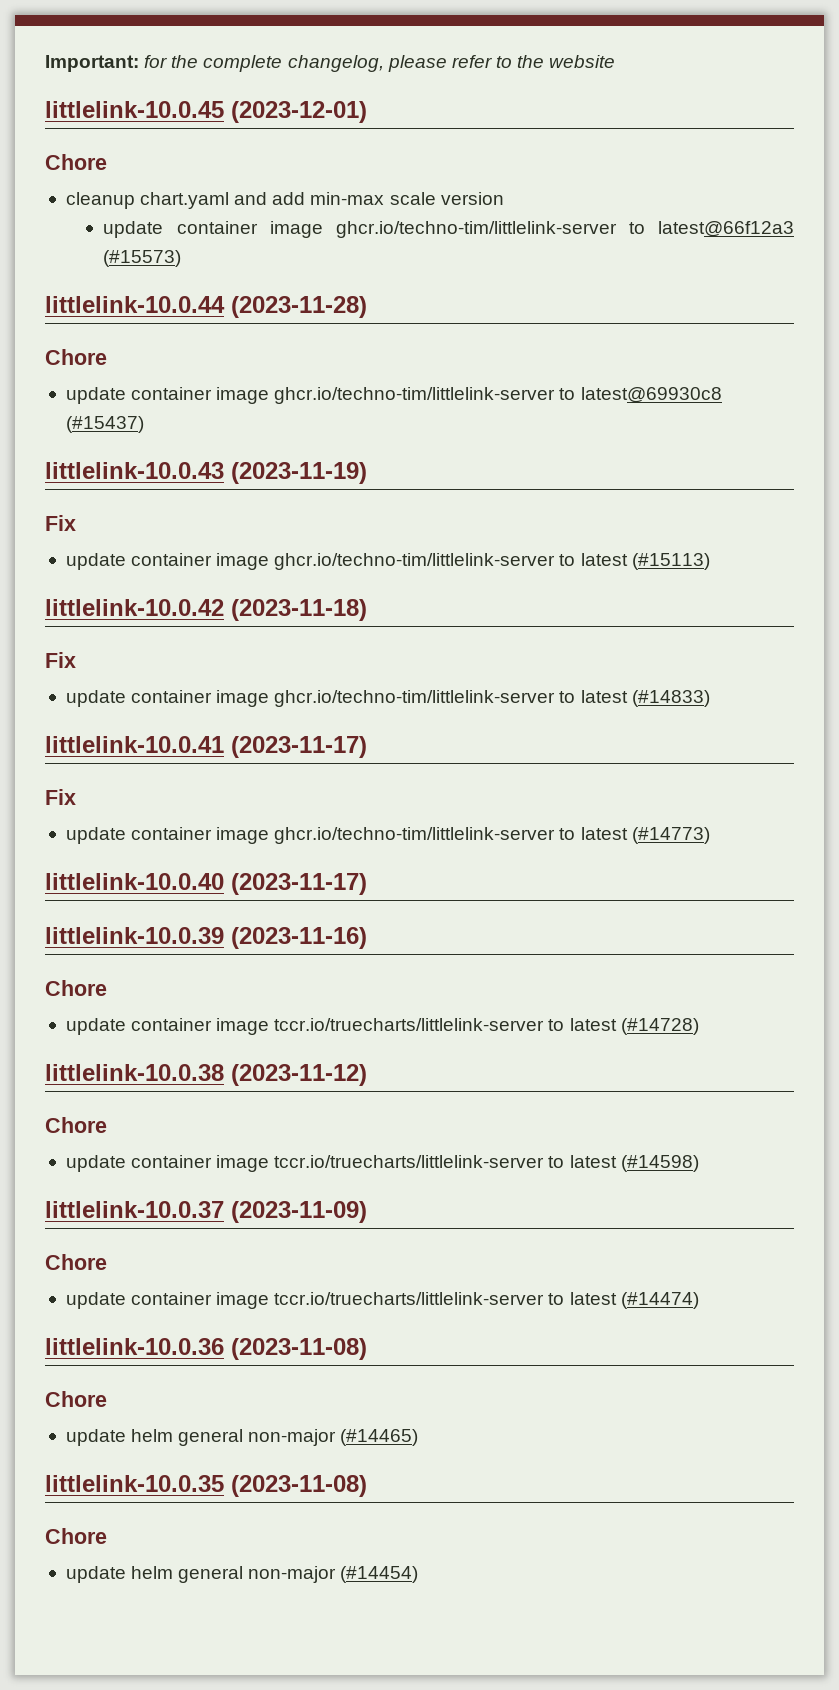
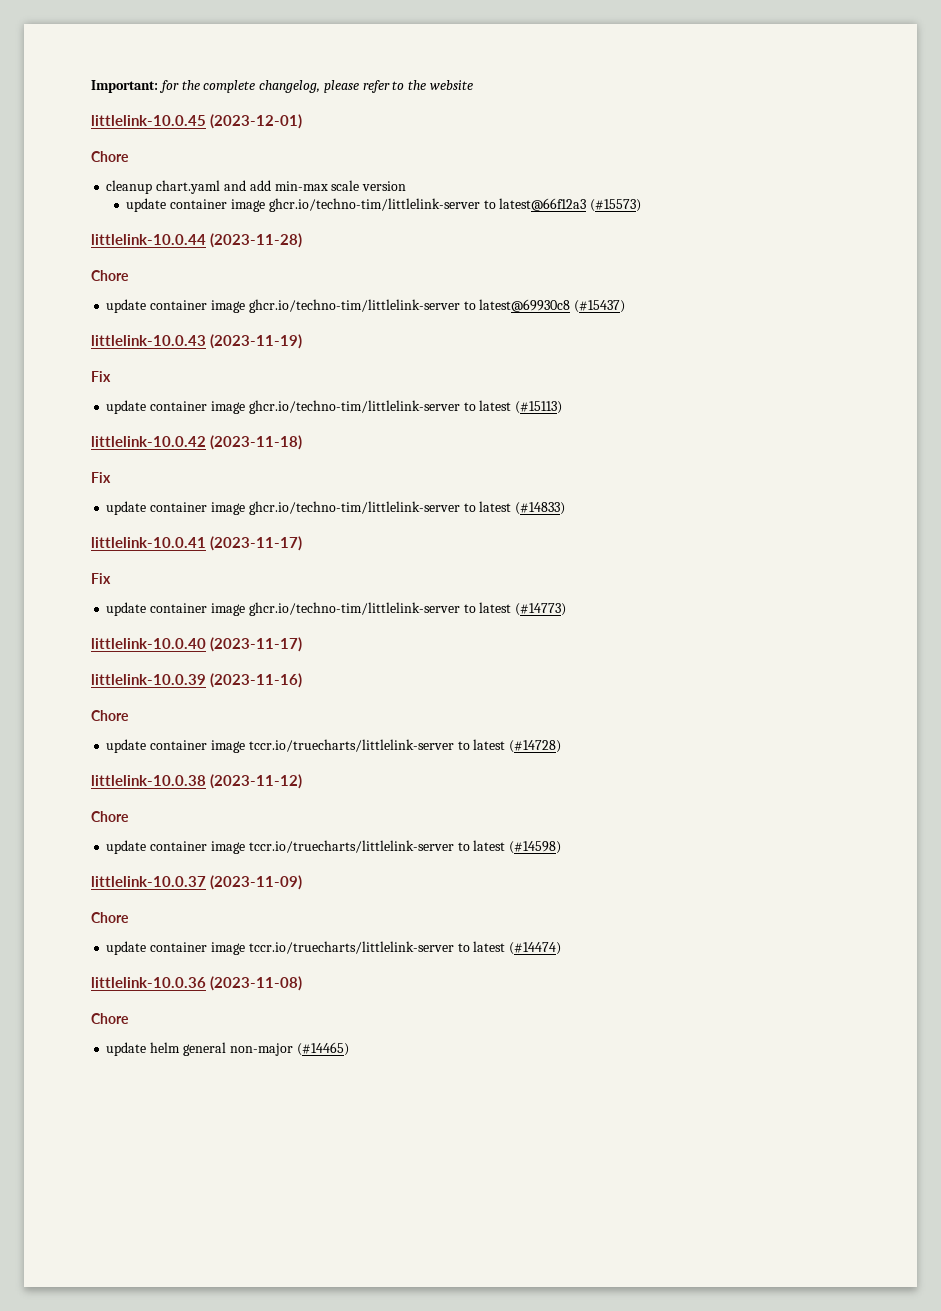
- littlelink-10.0.35 (2023-11-08)
- Chore
- update helm general non-major (#14454)

